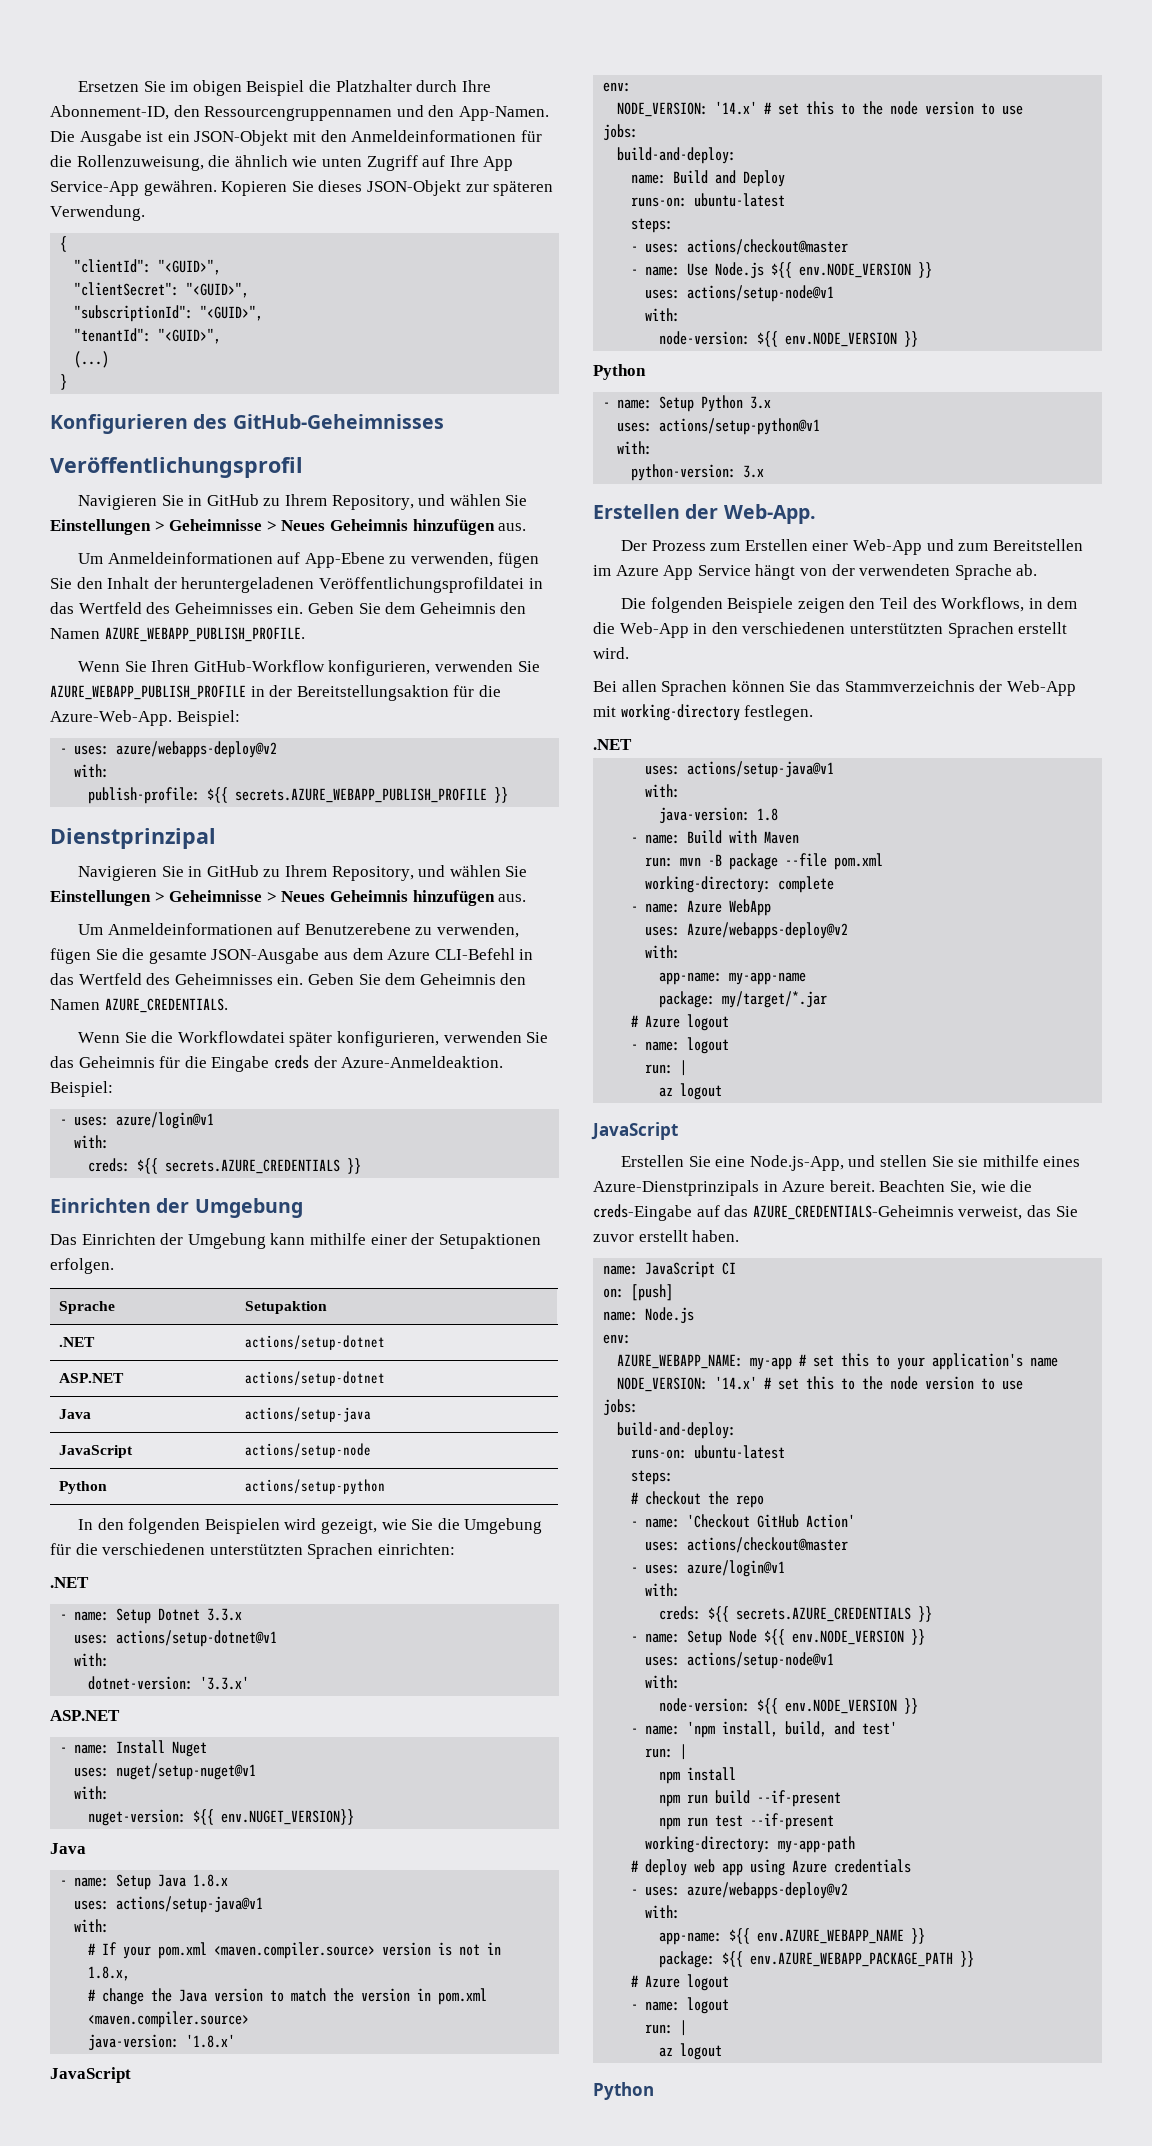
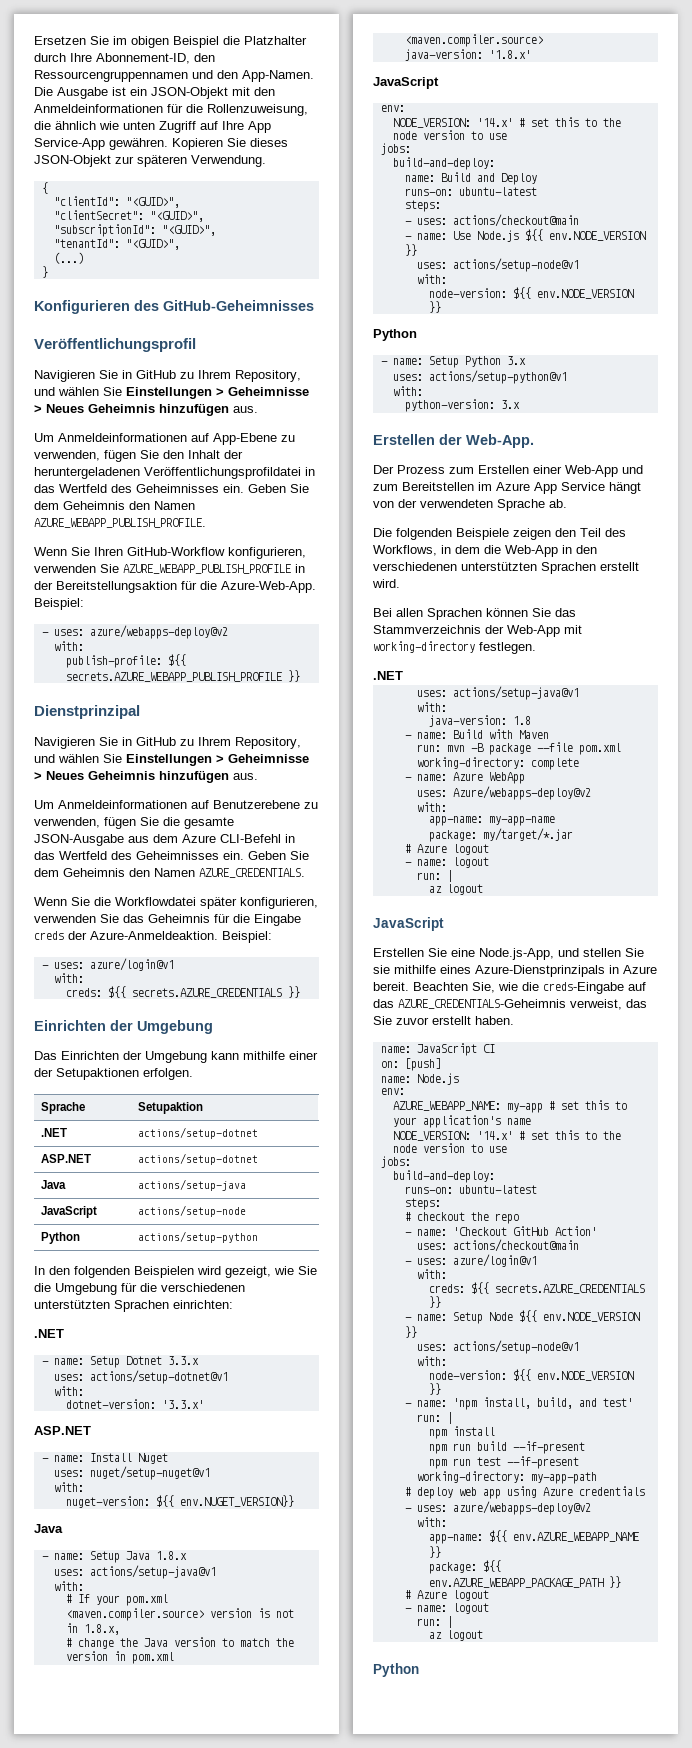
- - uses: actions/checkout@master
+ - uses: actions/checkout@main
  - name: 'Checkout GitHub Action'
- uses: actions/checkout@master
+ uses: actions/checkout@main

